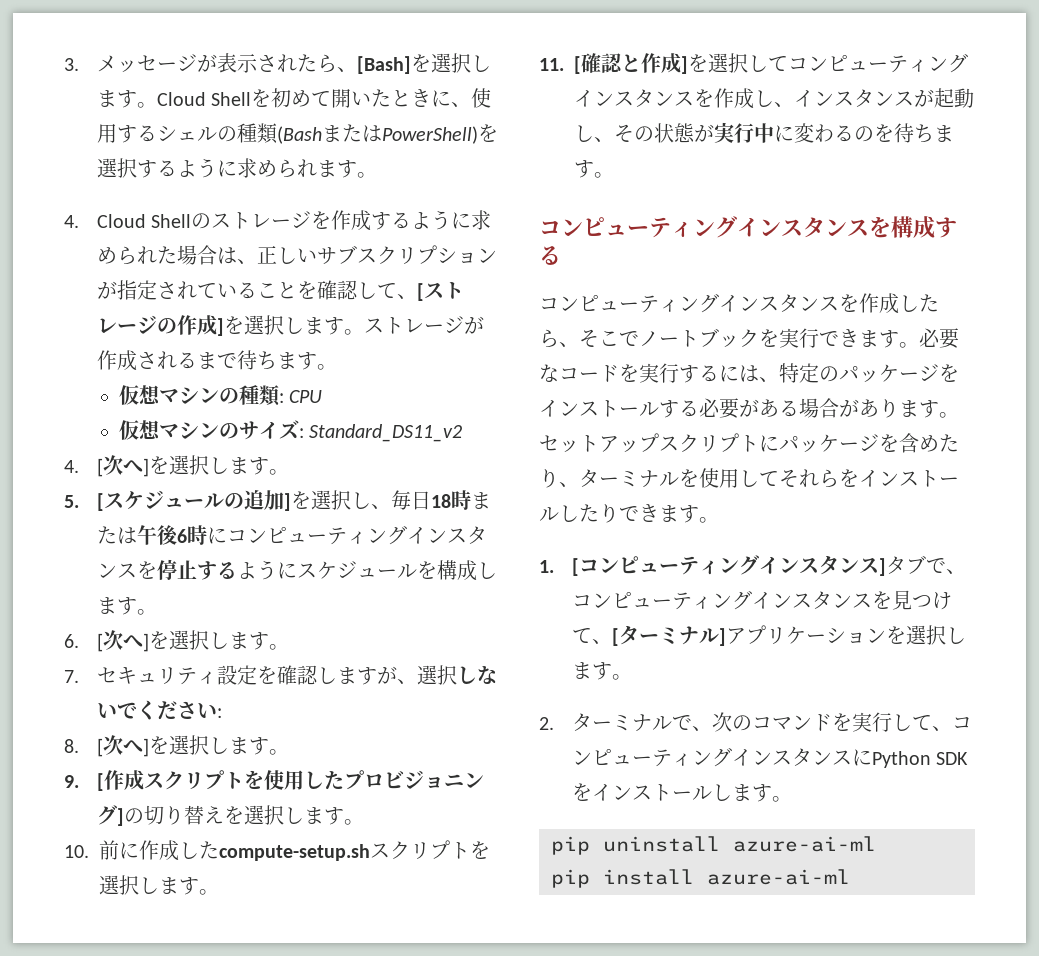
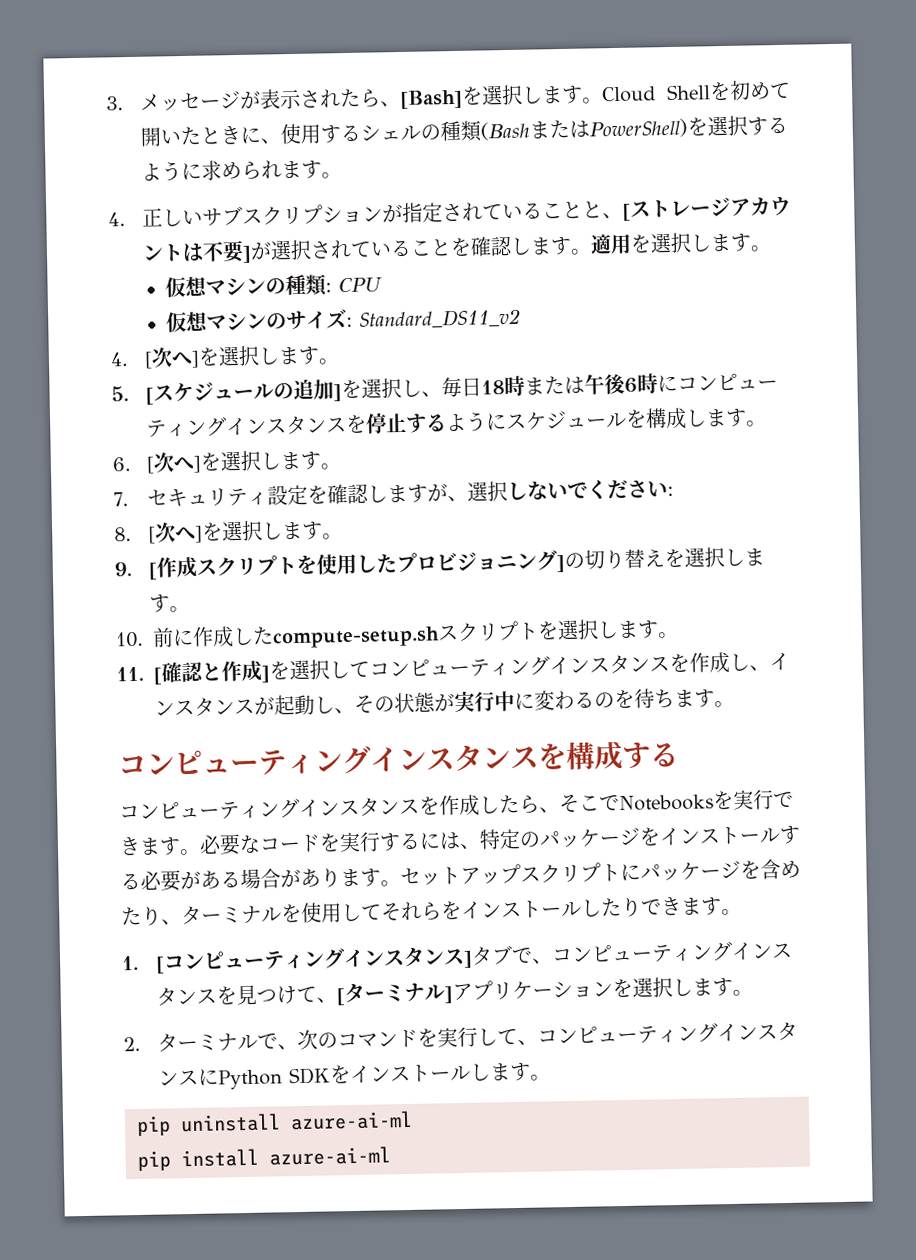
- 4. Cloud Shellのストレージを作成するように求められた場合は、正しいサブスクリプションが指定されていることを確認して、[ストレージの作成]を選択します。ストレージが作成されるまで待ちます。
+ 4.正しいサブスクリプションが指定されていることと、[ストレージアカウントは不要]が選択されていることを確認します。適用を選択します。
- コンピューティングインスタンスを作成したら、そこでノートブックを実行できます。
+ コンピューティングインスタンスを作成したら、そこでNotebooksを実行できます。

